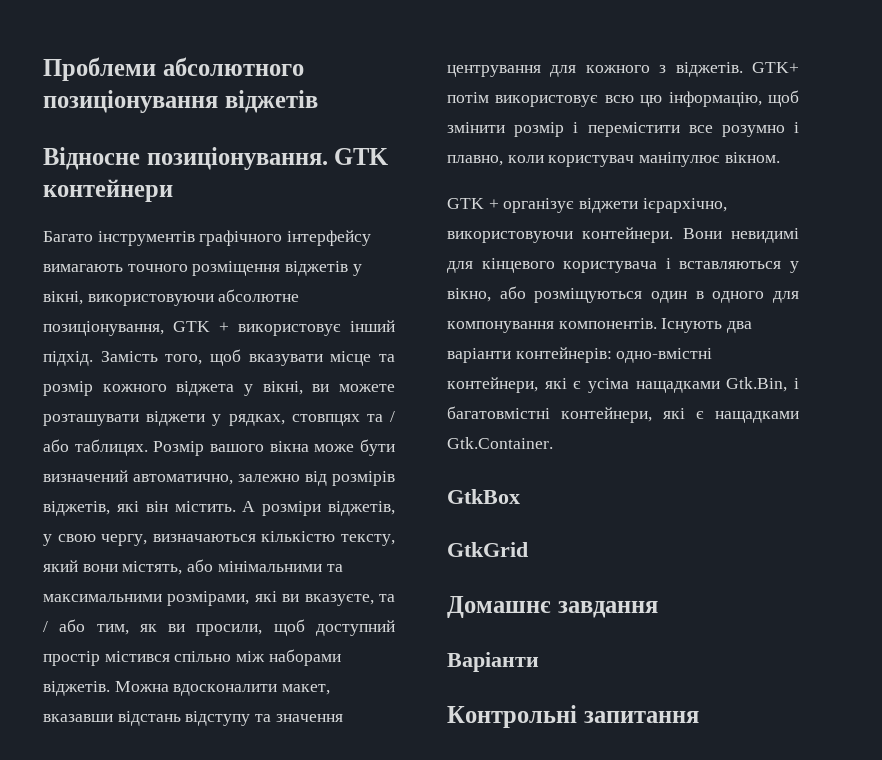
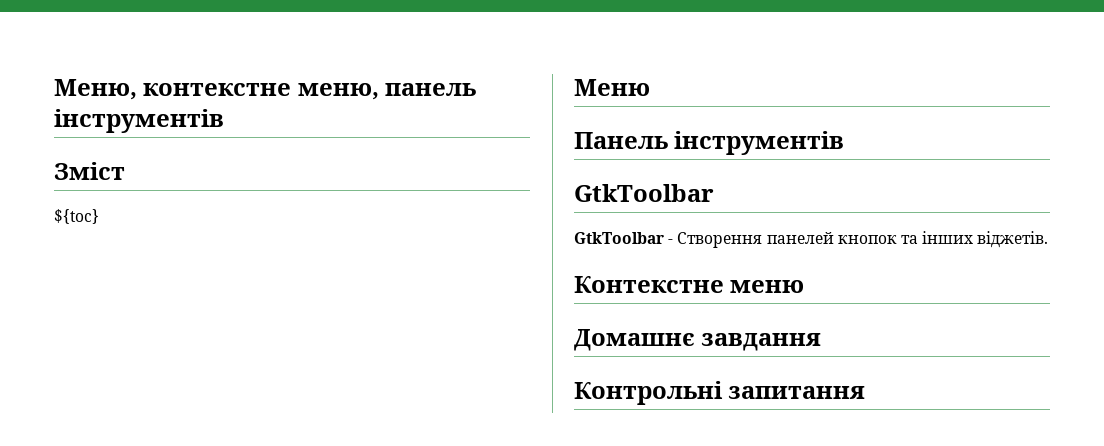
- Проблеми абсолютного позиціонування віджетів
- Відносне позиціонування. GTK контейнери
- Багато інструментів графічного інтерфейсу вимагають точного розміщення віджетів у вікні, використовуючи абсолютне позиціонування, GTK + використовує інший підхід. Замість того, щоб вказувати місце та розмір кожного віджета у вікні, ви можете розташувати віджети у рядках, стовпцях та / або таблицях. Розмір вашого вікна може бути визначений автоматично, залежно від розмірів віджетів, які він містить. А розміри віджетів, у свою чергу, визначаються кількістю тексту, який вони містять, або мінімальними та максимальними розмірами, які ви вказуєте, та / або тим, як ви просили, щоб доступний простір містився спільно між наборами віджетів. Можна вдосконалити макет, вказавши відстань відступу та значення центрування для кожного з віджетів. GTK+ потім використовує всю цю інформацію, щоб змінити розмір і перемістити все розумно і плавно, коли користувач маніпулює вікном.
- GTK + організує віджети ієрархічно, використовуючи контейнери. Вони невидимі для кінцевого користувача і вставляються у вікно, або розміщуються один в одного для компонування компонентів. Існують два варіанти контейнерів: одно-вмістні контейнери, які є усіма нащадками Gtk.Bin, і багатовмістні контейнери, які є нащадками Gtk.Container.
- GtkBox
- GtkGrid
+ Меню, контекстне меню, панель інструментів
+ Зміст
+ ${toc}
+ Меню
+ Панель інструментів
+ GtkToolbar
+ GtkToolbar - Створення панелей кнопок та інших віджетів.
+ Контекстне меню
- Варіанти

